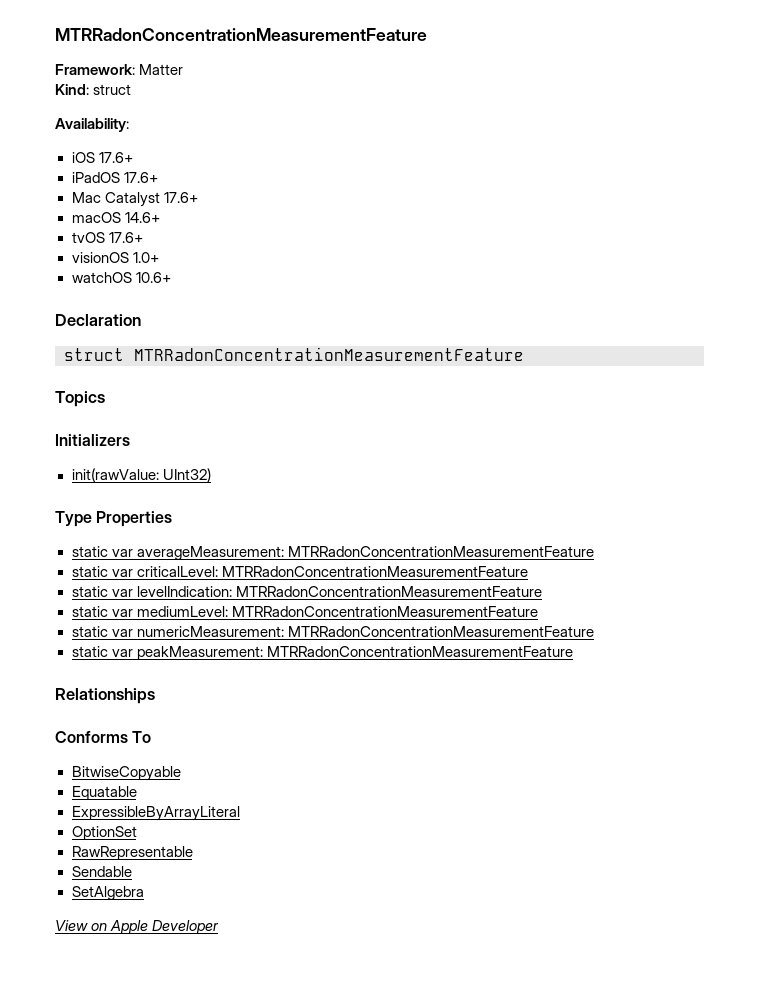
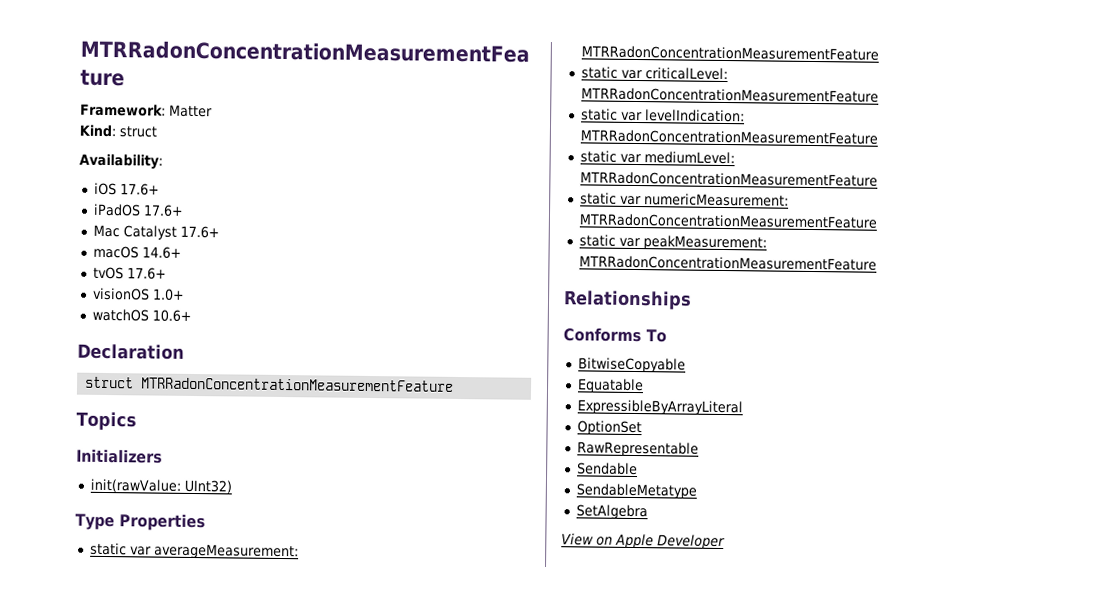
+ SendableMetatype

